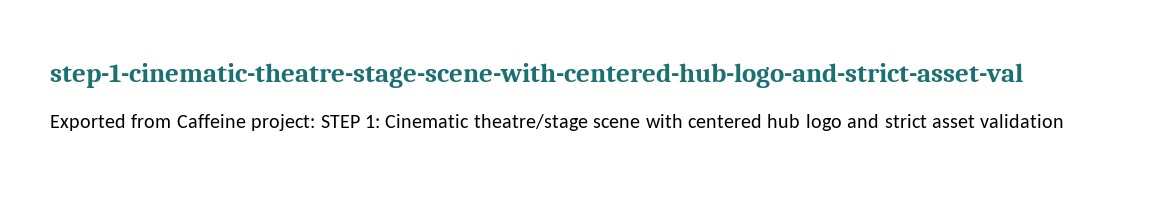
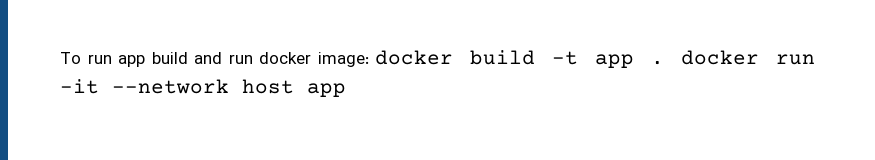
- step-1-cinematic-theatre-stage-scene-with-centered-hub-logo-and-strict-asset-val
- Exported from Caffeine project: STEP 1: Cinematic theatre/stage scene with centered hub logo and strict asset validation
+ To run app build and run docker image: docker build -t app . docker run -it --network host app

